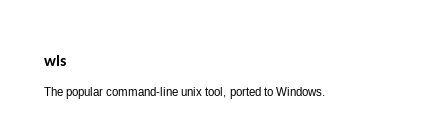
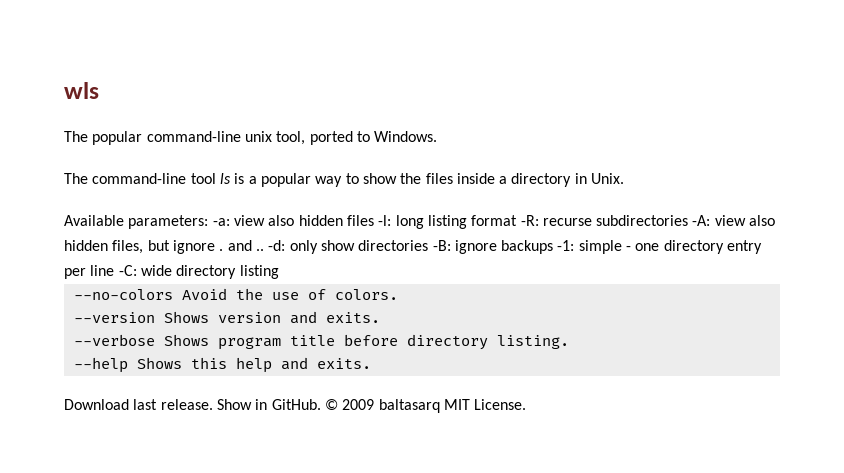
+ The command-line tool ls is a popular way to show the files inside a directory in Unix.
+ Available parameters: -a: view also hidden files -l: long listing format -R: recurse subdirectories -A: view also hidden files, but ignore . and .. -d: only show directories -B: ignore backups -1: simple - one directory entry per line -C: wide directory listing
+ --no-colors Avoid the use of colors.
+ --version Shows version and exits.
+ --verbose Shows program title before directory listing.
+ --help Shows this help and exits.
+ Download last release. Show in GitHub. © 2009 baltasarq MIT License.

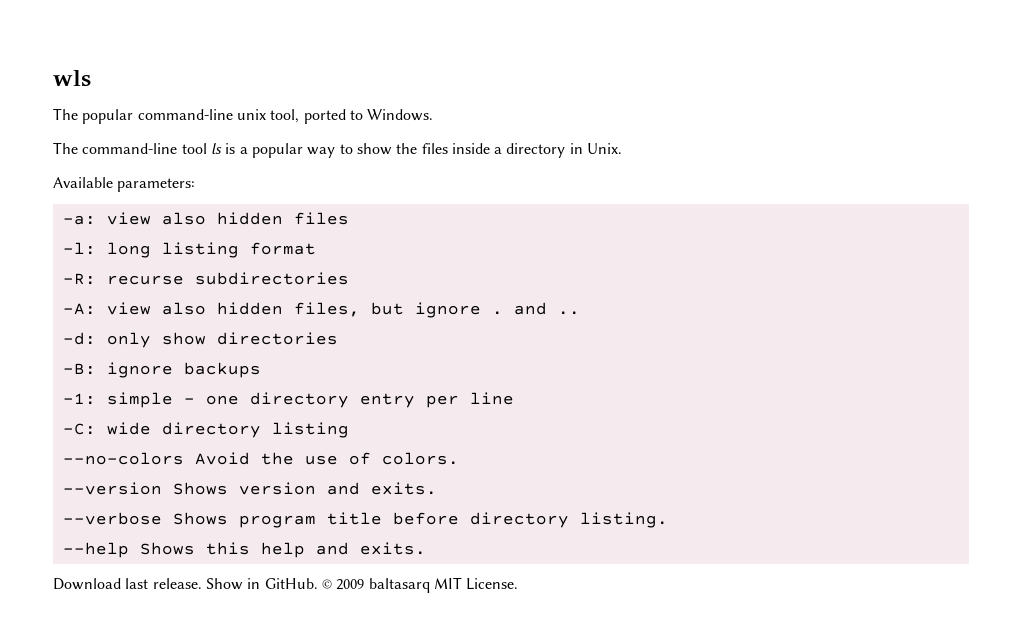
- Available parameters: -a: view also hidden files -l: long listing format -R: recurse subdirectories -A: view also hidden files, but ignore . and .. -d: only show directories -B: ignore backups -1: simple - one directory entry per line -C: wide directory listing
+ Available parameters:
+ -a: view also hidden files
+ -l: long listing format
+ -R: recurse subdirectories
+ -A: view also hidden files, but ignore . and ..
+ -d: only show directories
+ -B: ignore backups
+ -1: simple - one directory entry per line
+ -C: wide directory listing

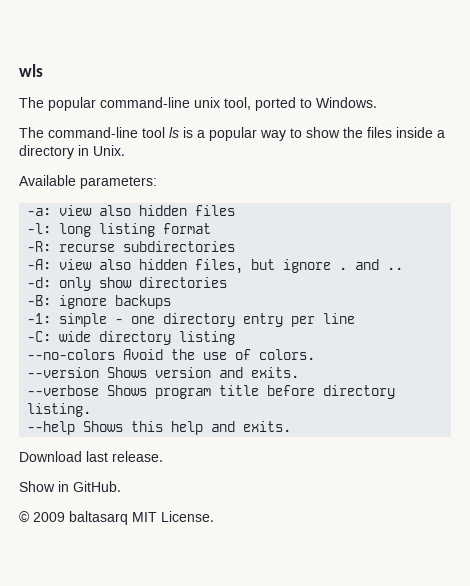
- Download last release. Show in GitHub. © 2009 baltasarq MIT License.
+ Download last release.
+ Show in GitHub.
+ © 2009 baltasarq MIT License.

